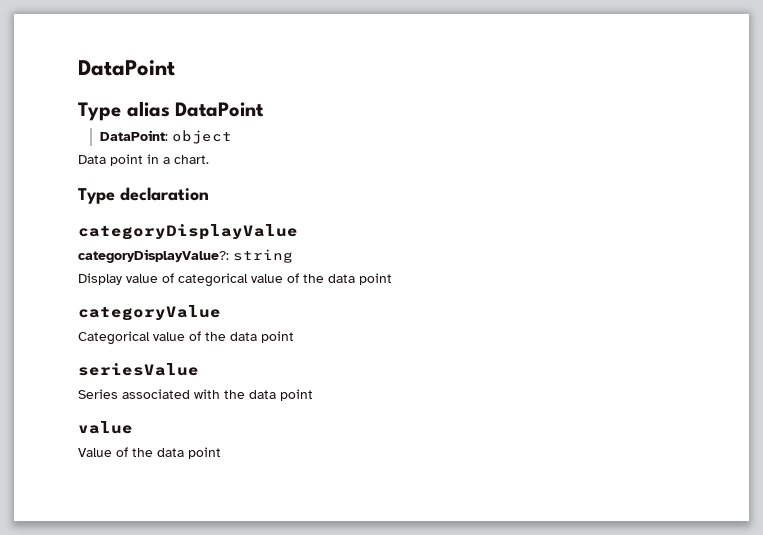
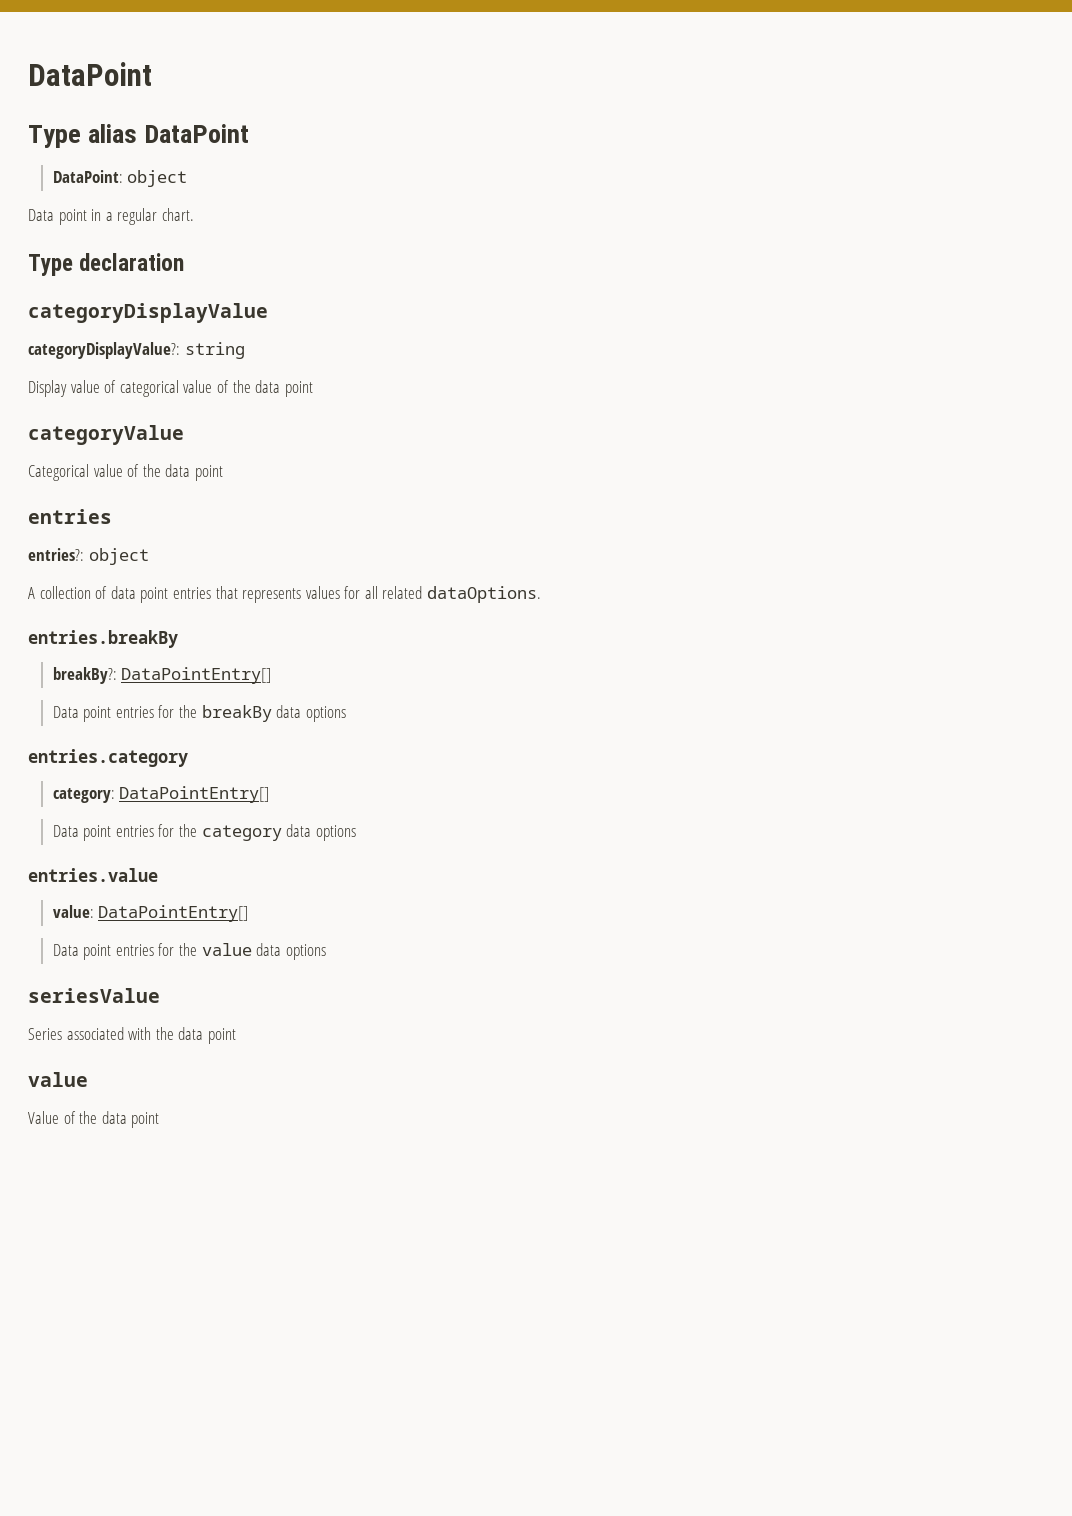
- Data point in a chart.
+ Data point in a regular chart.
  Categorical value of the data point
+ entries
+ entries?: object
+ A collection of data point entries that represents values for all related dataOptions.
+ entries.breakBy
+ breakBy?: DataPointEntry[]
+ Data point entries for the breakBy data options
+ entries.category
+ category: DataPointEntry[]
+ Data point entries for the category data options
+ entries.value
+ value: DataPointEntry[]
+ Data point entries for the value data options

